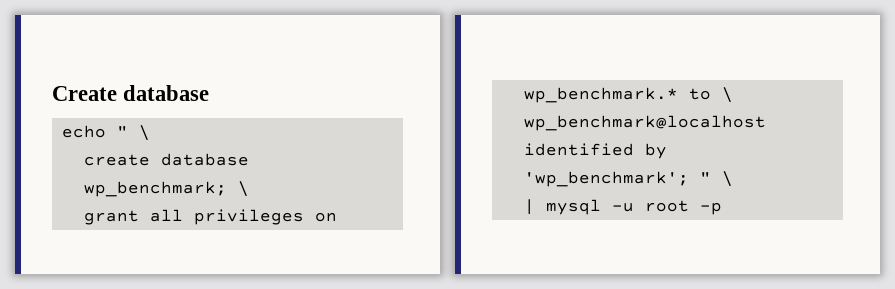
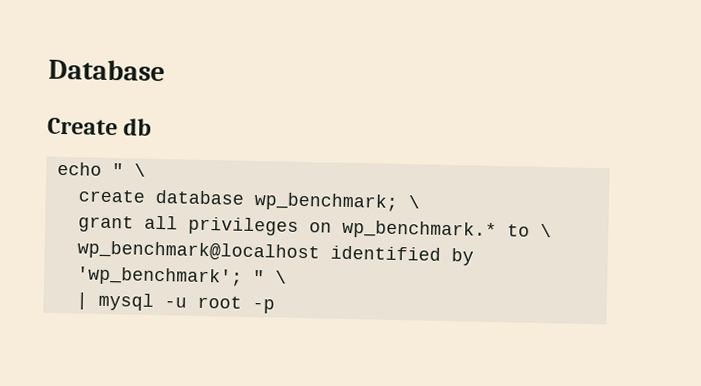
- Create database
+ Database
+ Create db

